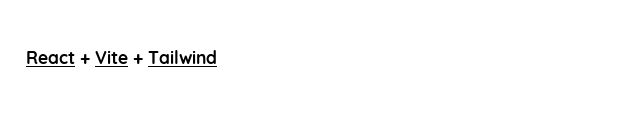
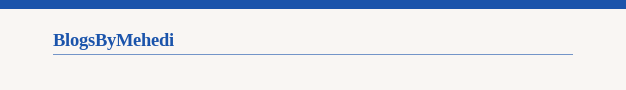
- React + Vite + Tailwind
+ BlogsByMehedi

